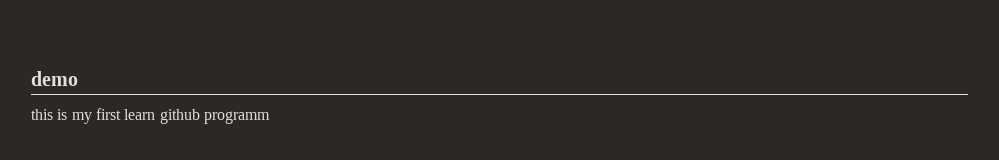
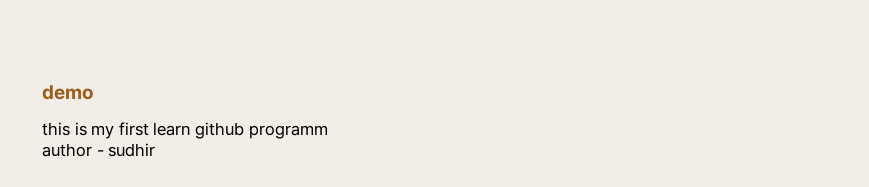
+ author - sudhir

